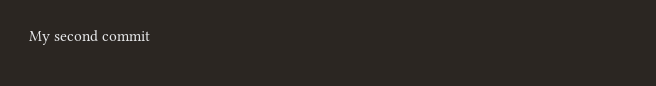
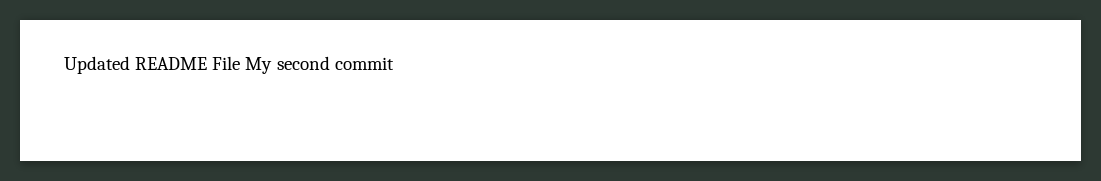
- My second commit
+ Updated README File My second commit

